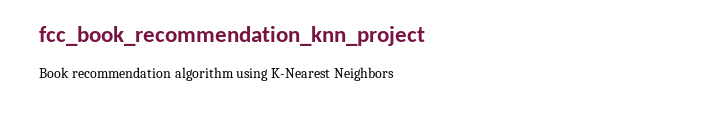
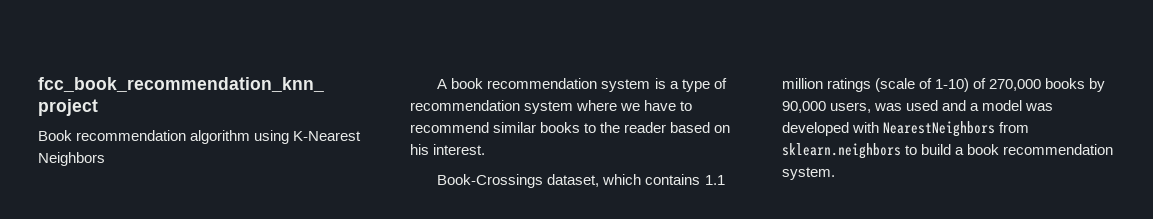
+ A book recommendation system is a type of recommendation system where we have to recommend similar books to the reader based on his interest.
+ Book-Crossings dataset, which contains 1.1 million ratings (scale of 1-10) of 270,000 books by 90,000 users, was used and a model was developed with NearestNeighbors from sklearn.neighbors to build a book recommendation system.

